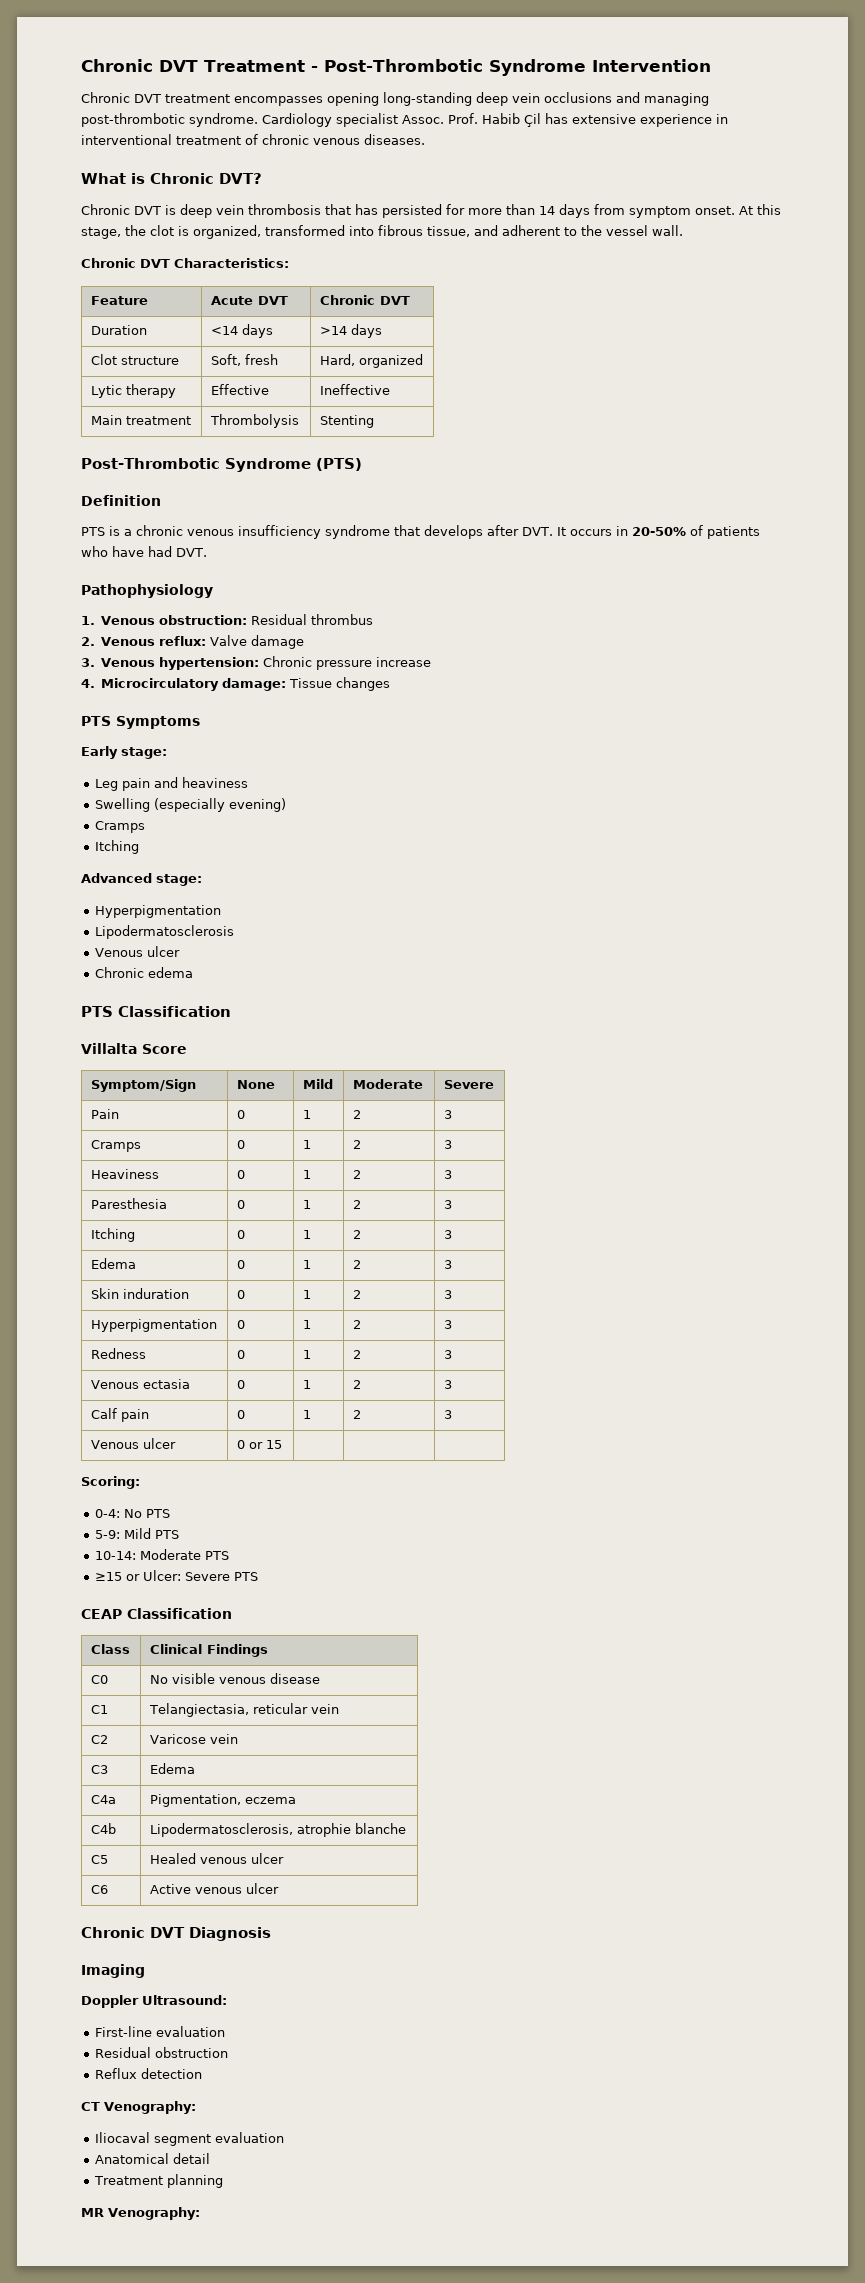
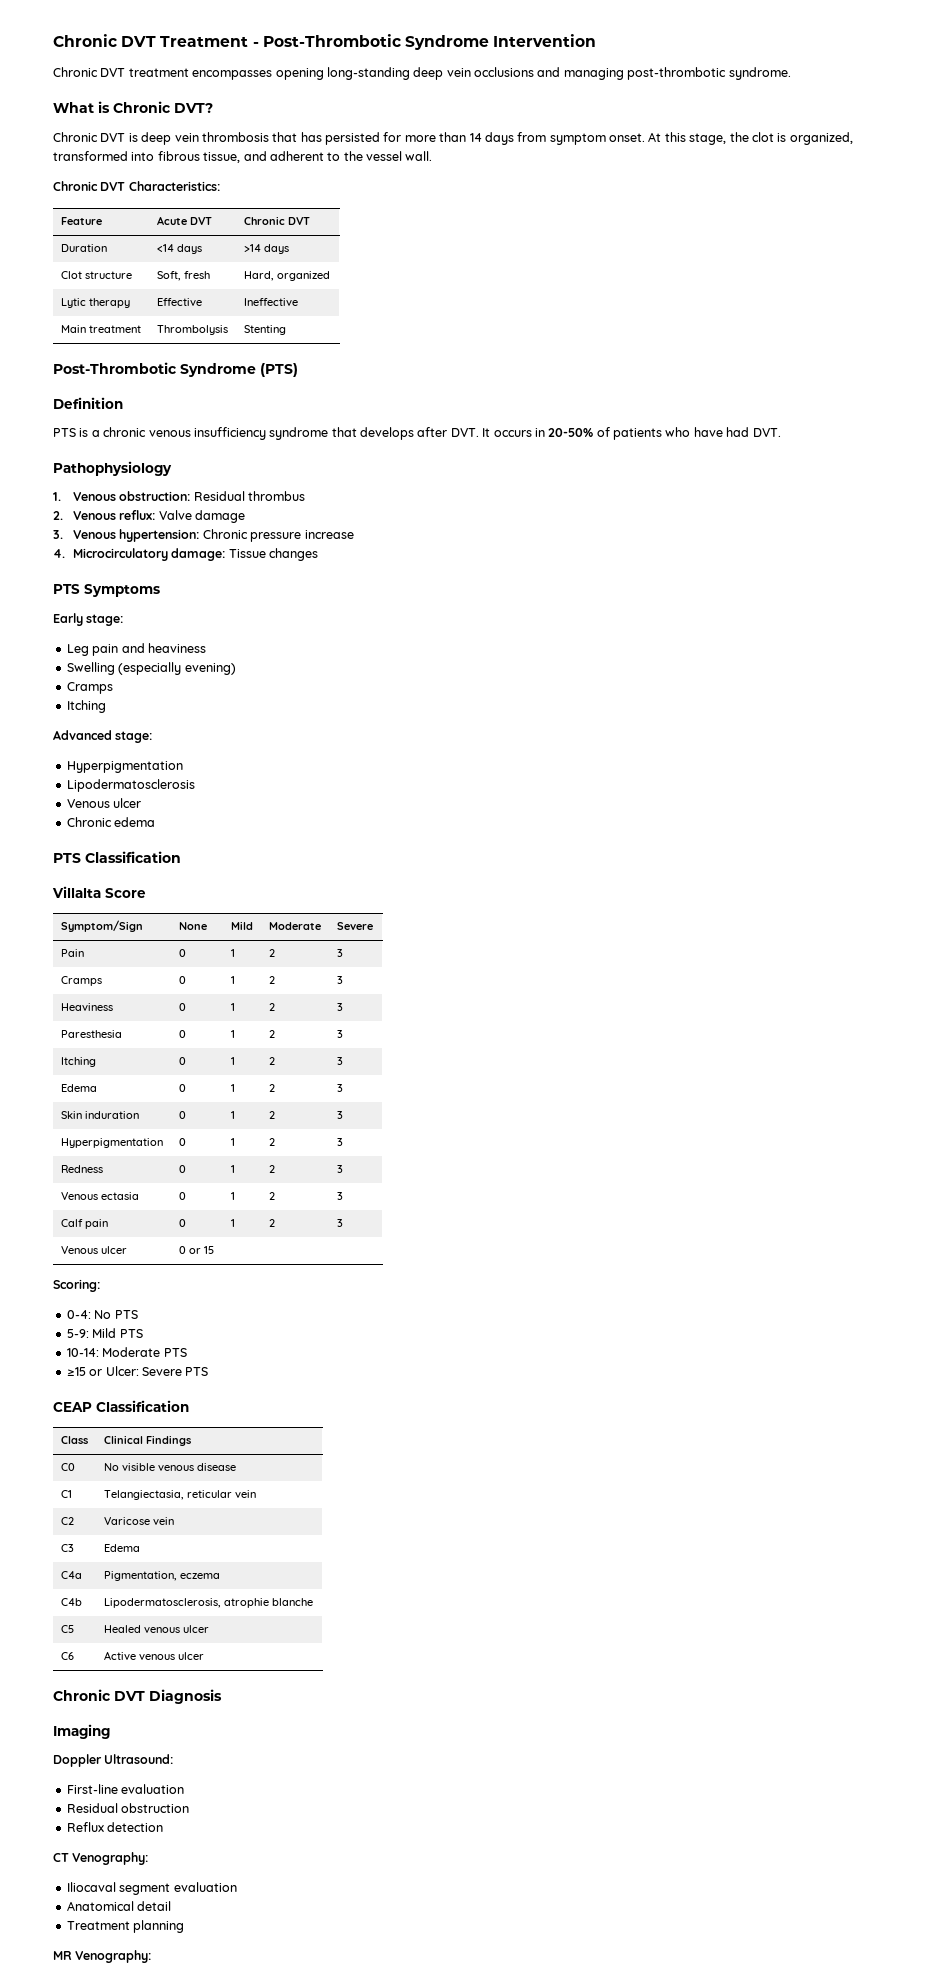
- Cardiology specialist Assoc. Prof. Habib Çil has extensive experience in interventional treatment of chronic venous diseases.

